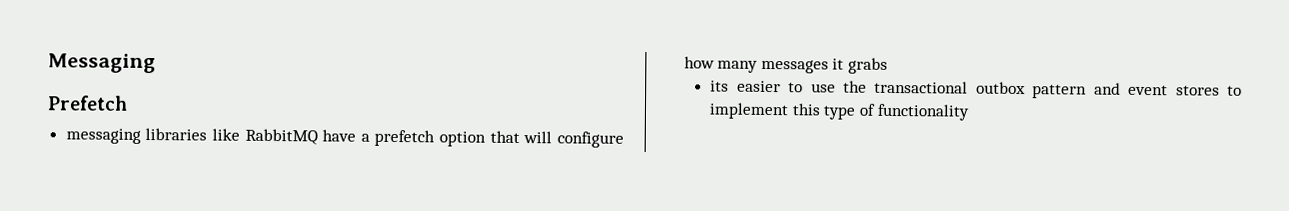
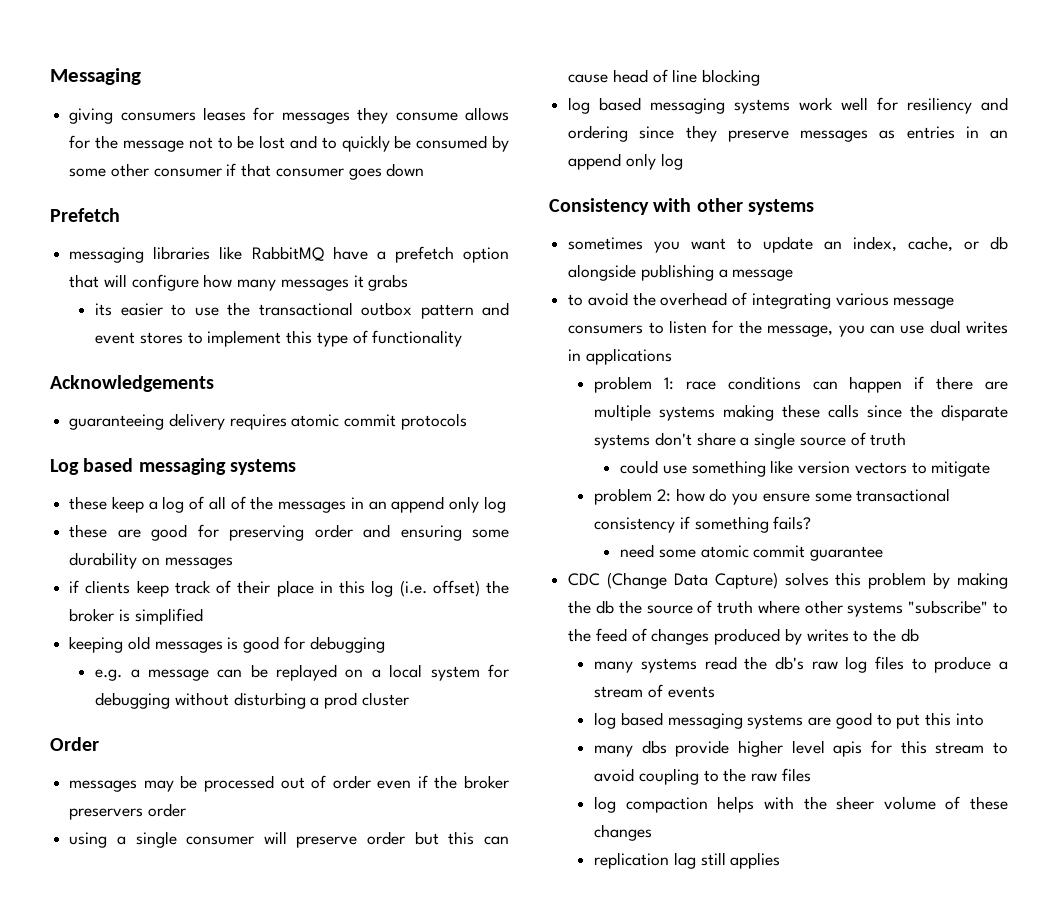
+ giving consumers leases for messages they consume allows for the message not to be lost and to quickly be consumed by some other consumer if that consumer goes down
+ Acknowledgements
+ guaranteeing delivery requires atomic commit protocols
+ Log based messaging systems
+ these keep a log of all of the messages in an append only log
+ these are good for preserving order and ensuring some durability on messages
+ if clients keep track of their place in this log (i.e. offset) the broker is simplified
+ keeping old messages is good for debugging
+ e.g. a message can be replayed on a local system for debugging without disturbing a prod cluster
+ Order
+ messages may be processed out of order even if the broker preservers order
+ using a single consumer will preserve order but this can cause head of line blocking
+ log based messaging systems work well for resiliency and ordering since they preserve messages as entries in an append only log
+ Consistency with other systems
+ sometimes you want to update an index, cache, or db alongside publishing a message
+ to avoid the overhead of integrating various message consumers to listen for the message, you can use dual writes in applications
+ problem 1: race conditions can happen if there are multiple systems making these calls since the disparate systems don't share a single source of truth
+ could use something like version vectors to mitigate
+ problem 2: how do you ensure some transactional consistency if something fails?
+ need some atomic commit guarantee
+ CDC (Change Data Capture) solves this problem by making the db the source of truth where other systems "subscribe" to the feed of changes produced by writes to the db
+ many systems read the db's raw log files to produce a stream of events
+ log based messaging systems are good to put this into
+ many dbs provide higher level apis for this stream to avoid coupling to the raw files
+ log compaction helps with the sheer volume of these changes
+ replication lag still applies

